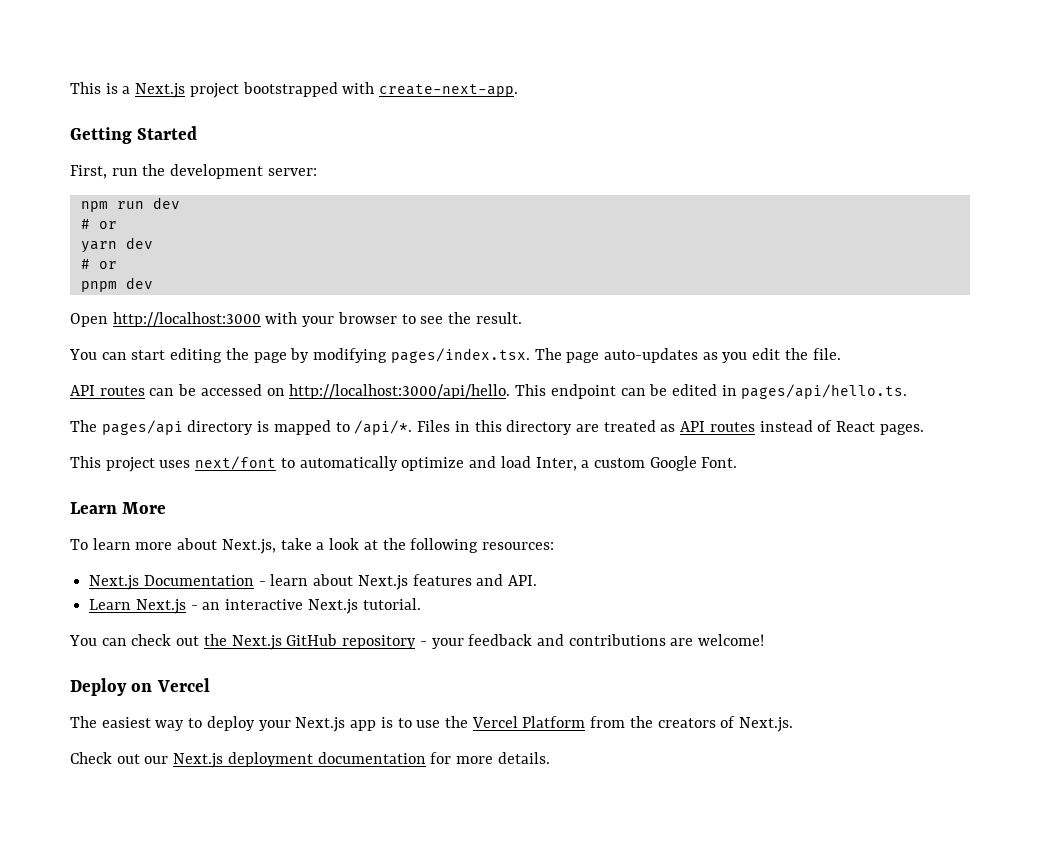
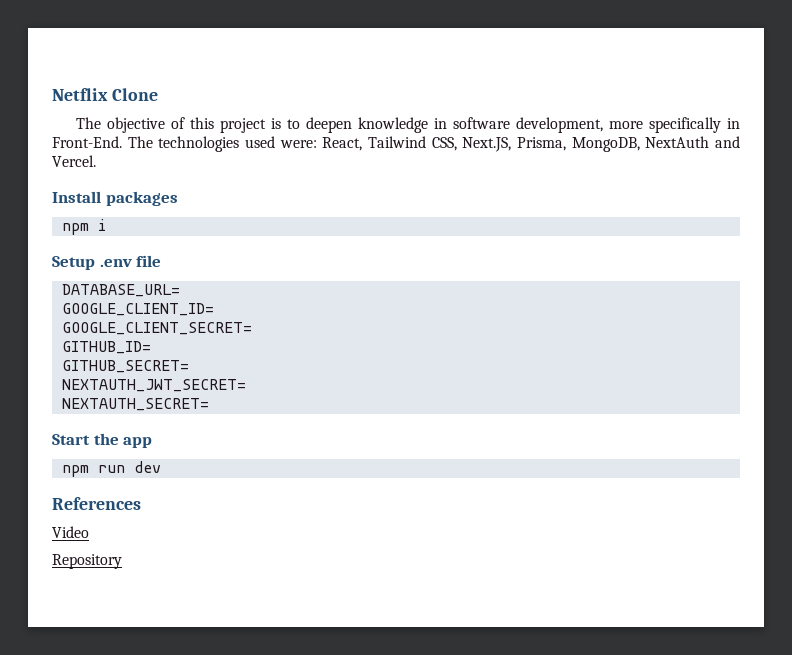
- This is a Next.js project bootstrapped with create-next-app.
- Getting Started
- First, run the development server:
+ Netflix Clone
+ The objective of this project is to deepen knowledge in software development, more specifically in Front-End. The technologies used were: React, Tailwind CSS, Next.JS, Prisma, MongoDB, NextAuth and Vercel.
+ Install packages
+ npm i
+ Setup .env file
+ DATABASE_URL=
+ GOOGLE_CLIENT_ID=
+ GOOGLE_CLIENT_SECRET=
+ GITHUB_ID=
+ GITHUB_SECRET=
+ NEXTAUTH_JWT_SECRET=
+ NEXTAUTH_SECRET=
+ Start the app
  npm run dev
- # or
- yarn dev
- # or
- pnpm dev
- Open http://localhost:3000 with your browser to see the result.
- You can start editing the page by modifying pages/index.tsx. The page auto-updates as you edit the file.
- API routes can be accessed on http://localhost:3000/api/hello. This endpoint can be edited in pages/api/hello.ts.
- The pages/api directory is mapped to /api/*. Files in this directory are treated as API routes instead of React pages.
- This project uses next/font to automatically optimize and load Inter, a custom Google Font.
- Learn More
- To learn more about Next.js, take a look at the following resources:
- Next.js Documentation - learn about Next.js features and API.
- Learn Next.js - an interactive Next.js tutorial.
- You can check out the Next.js GitHub repository - your feedback and contributions are welcome!
- Deploy on Vercel
- The easiest way to deploy your Next.js app is to use the Vercel Platform from the creators of Next.js.
- Check out our Next.js deployment documentation for more details.
+ References
+ Video
+ Repository

